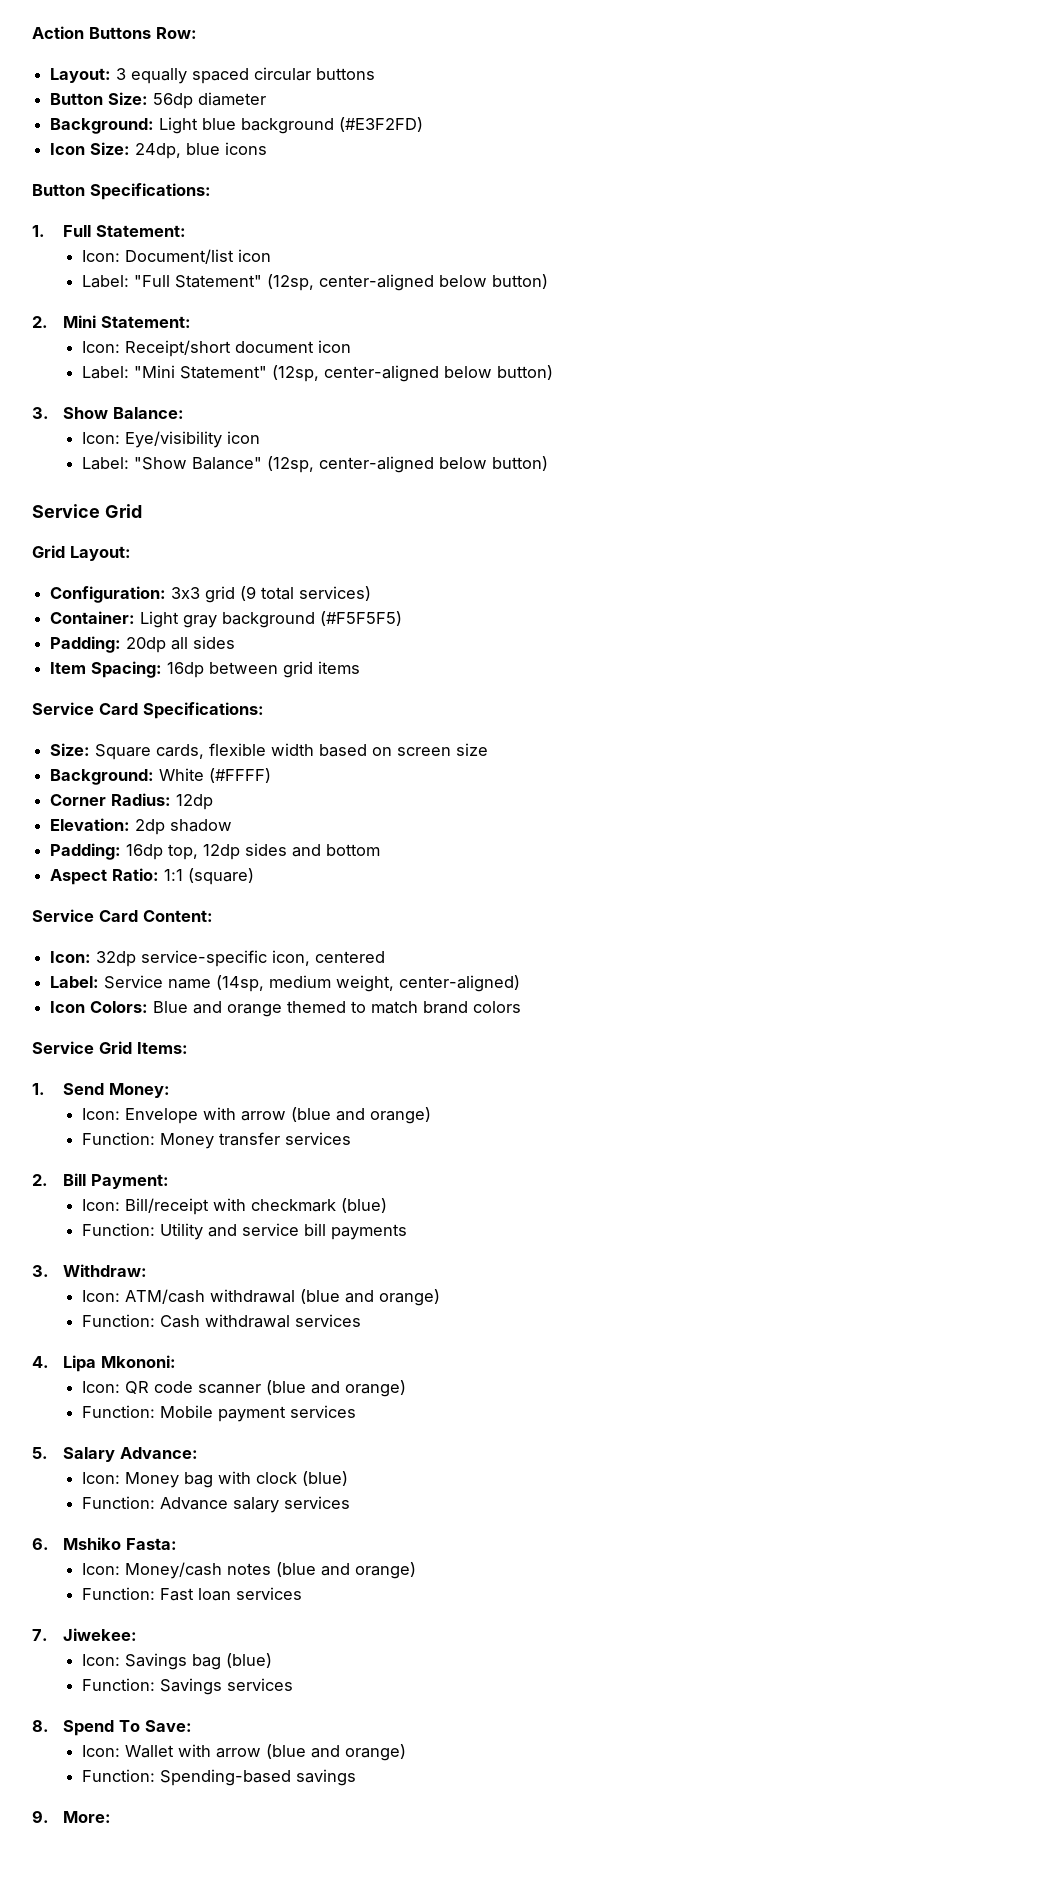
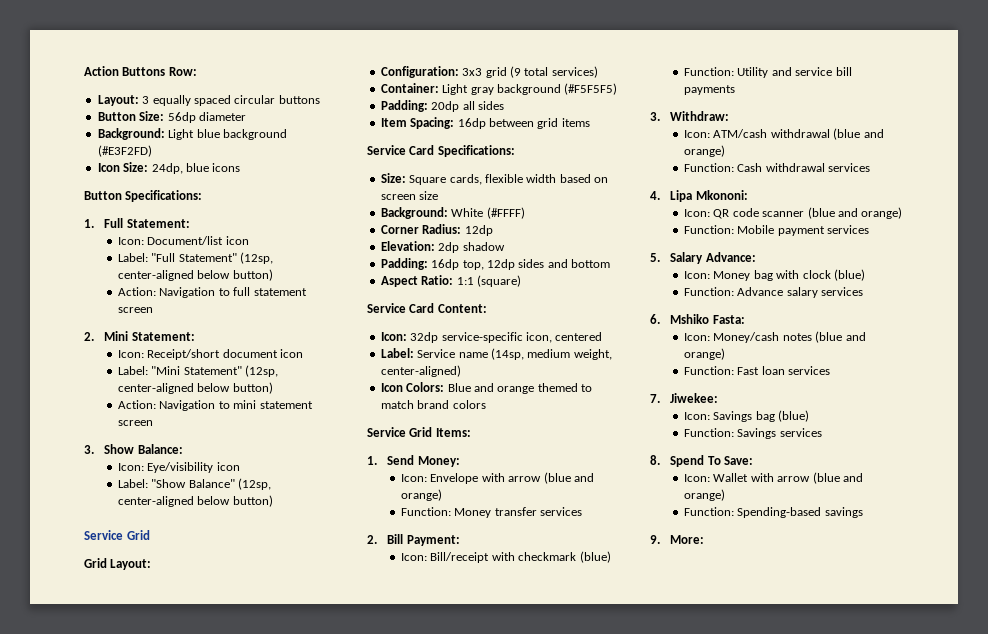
+ Action: Navigation to full statement screen
+ Action: Navigation to mini statement screen

